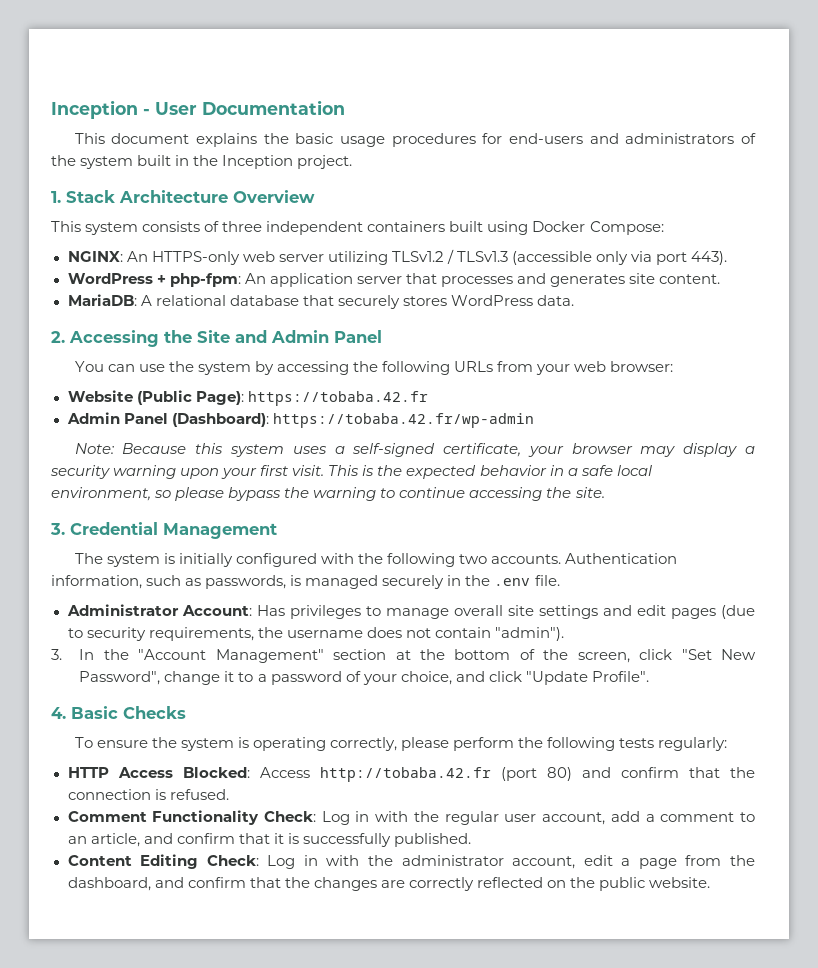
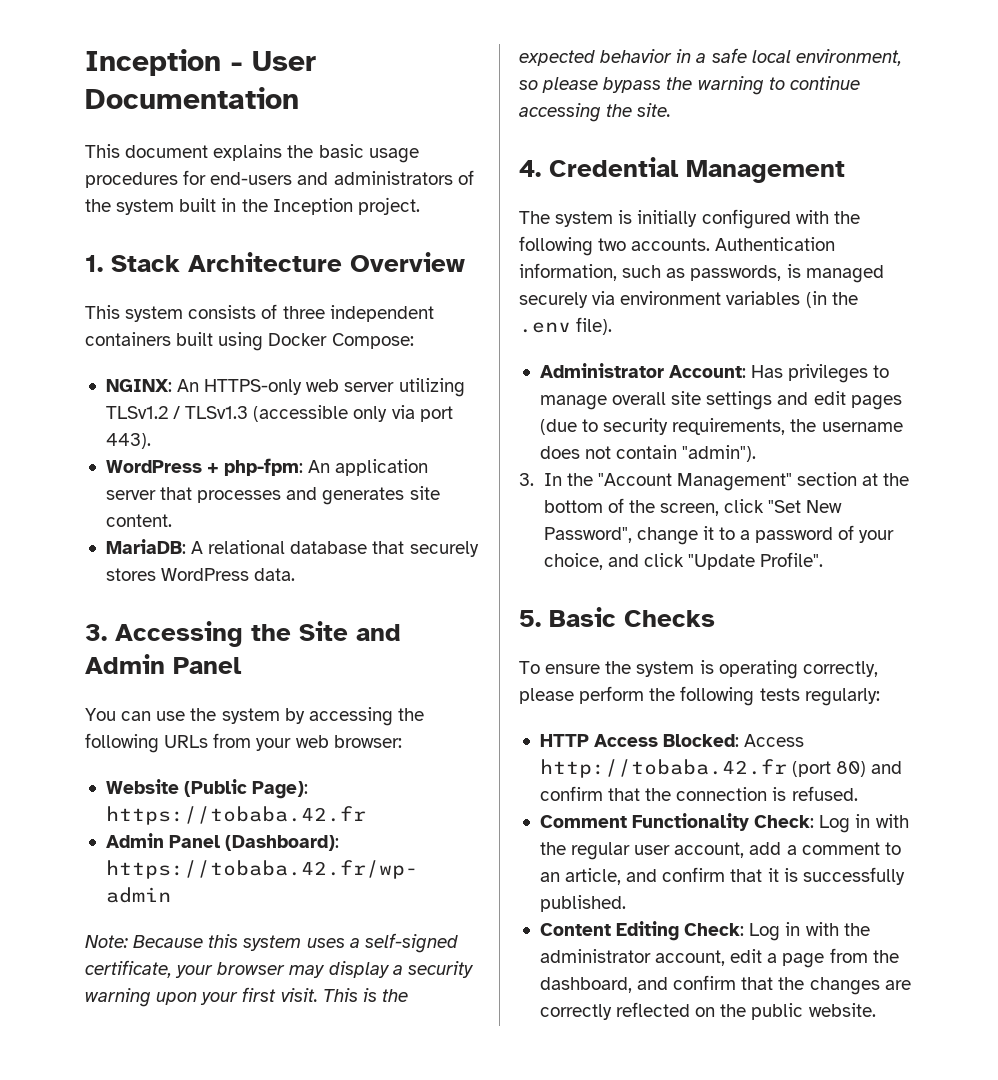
- 2. Accessing the Site and Admin Panel
+ 3. Accessing the Site and Admin Panel
- 3. Credential Management
+ 4. Credential Management
- Authentication information, such as passwords, is managed securely in the .env file.
+ Authentication information, such as passwords, is managed securely via environment variables (in the .env file).
- 4. Basic Checks
+ 5. Basic Checks

